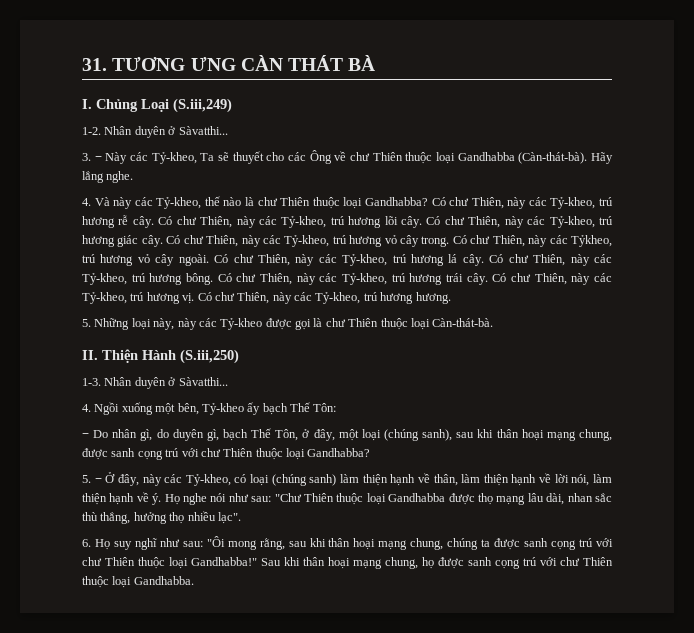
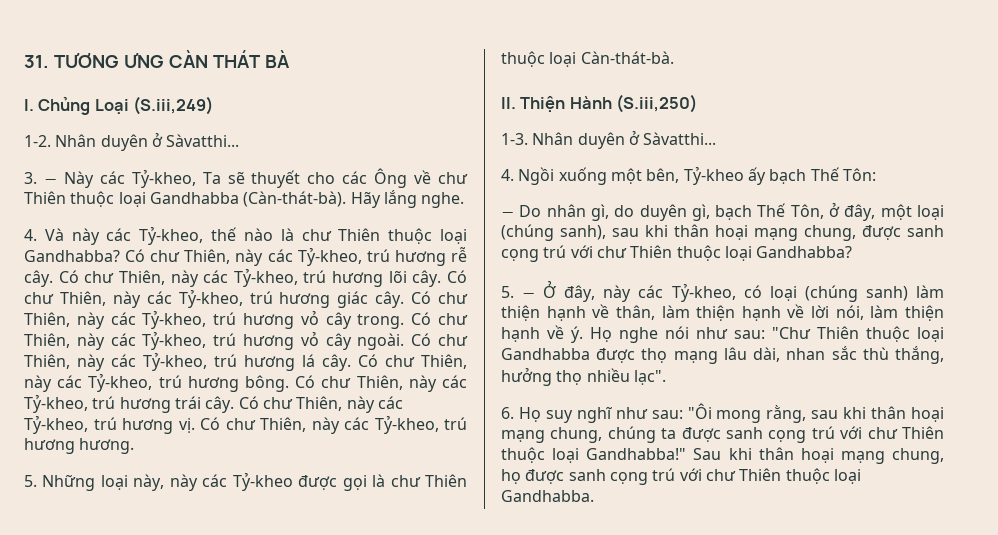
- Có chư Thiên, này các Tỷkheo, trú hương vỏ cây ngoài.
+ Có chư Thiên, này các Tỷ-kheo, trú hương vỏ cây ngoài.

